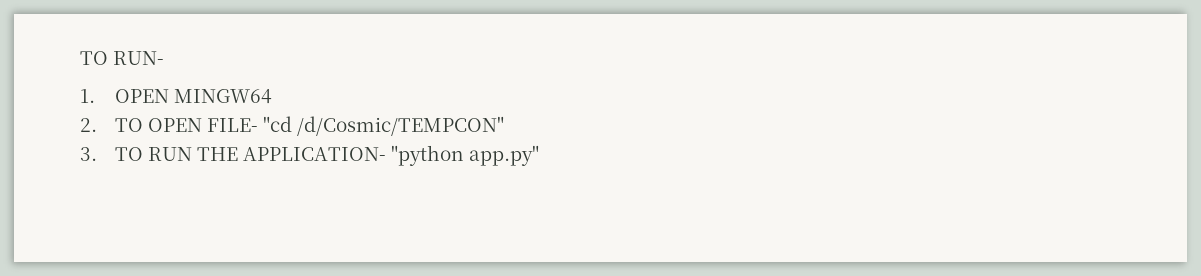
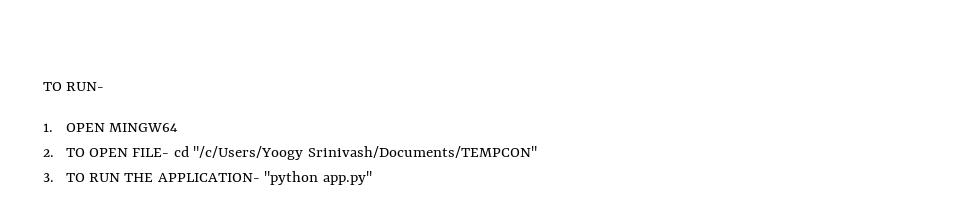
- 2. TO OPEN FILE- "cd /d/Cosmic/TEMPCON"
+ 2. TO OPEN FILE- cd "/c/Users/Yoogy Srinivash/Documents/TEMPCON"

